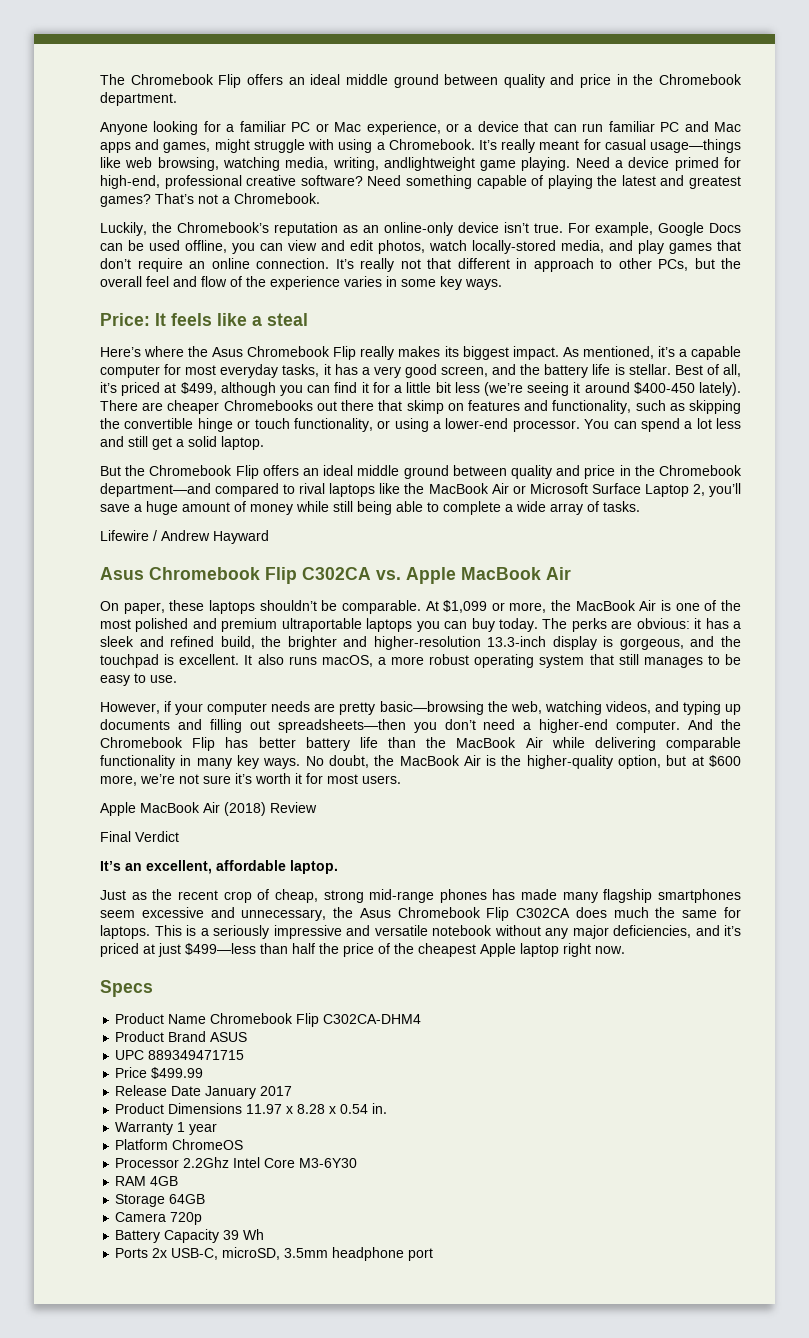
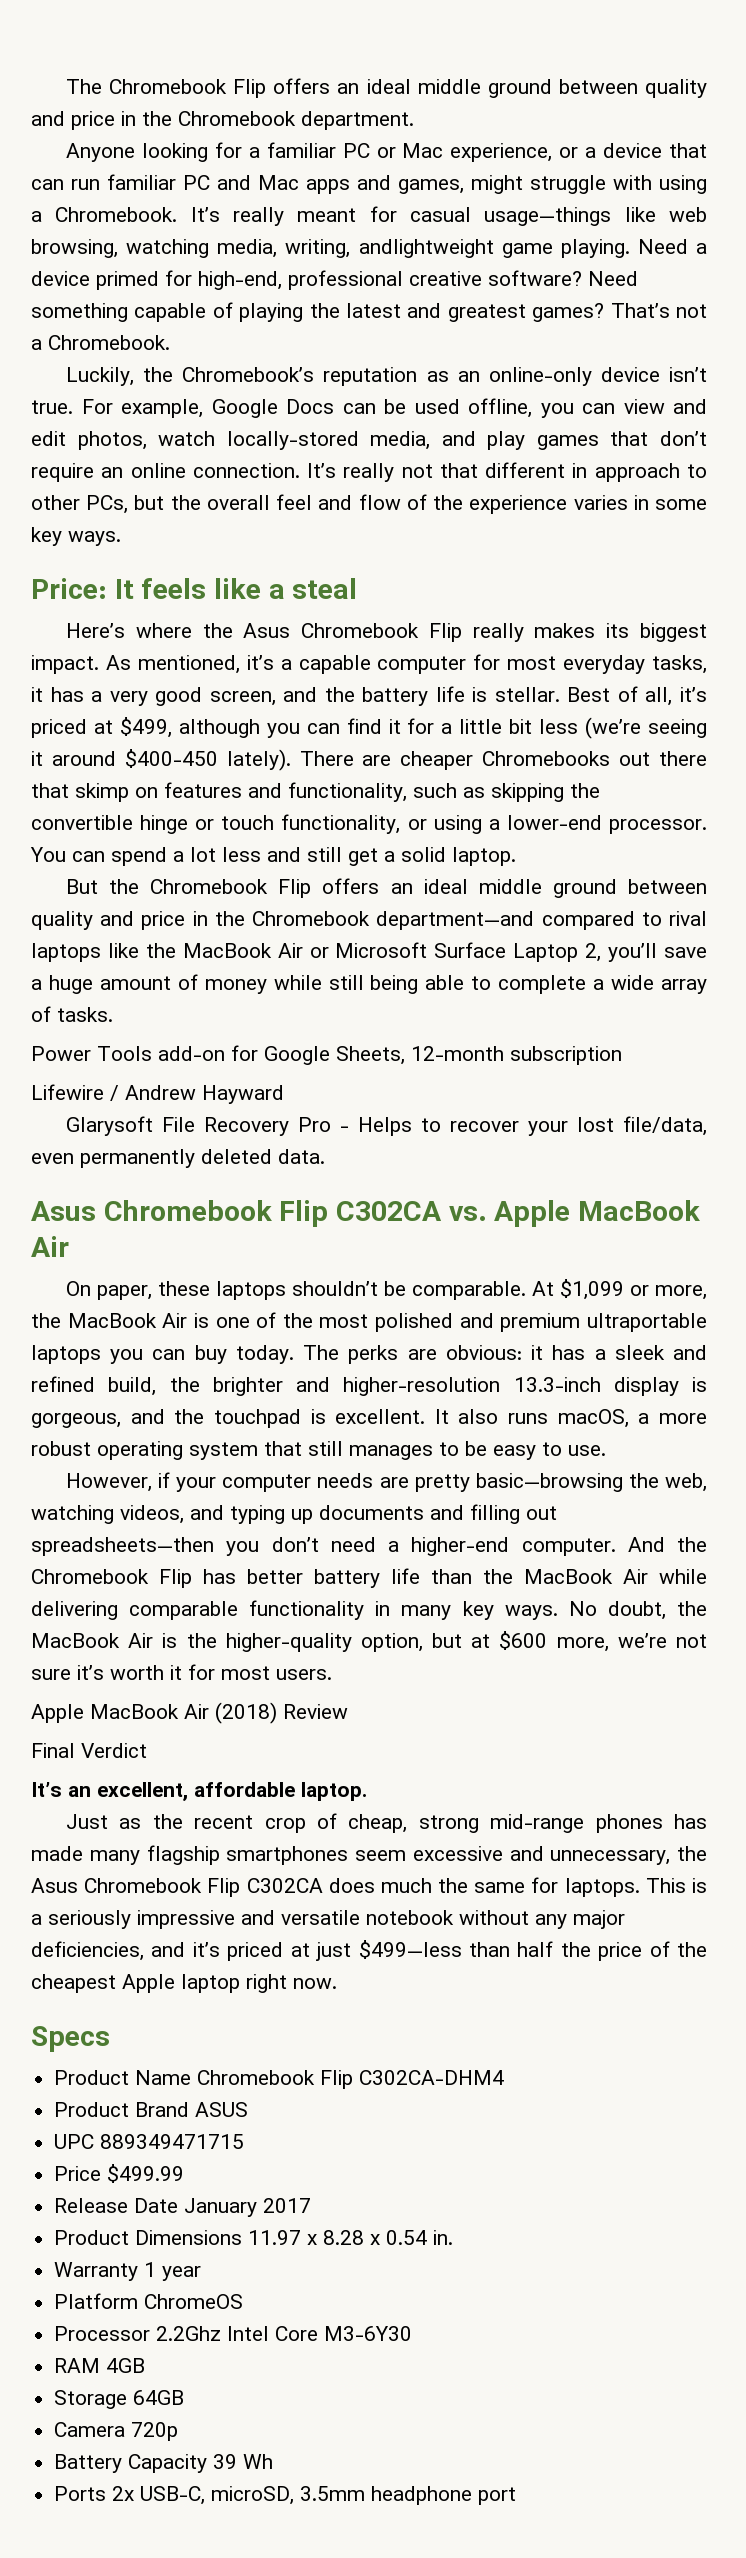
+ Power Tools add-on for Google Sheets, 12-month subscription
  Lifewire / Andrew Hayward
+ Glarysoft File Recovery Pro - Helps to recover your lost file/data, even permanently deleted data.

